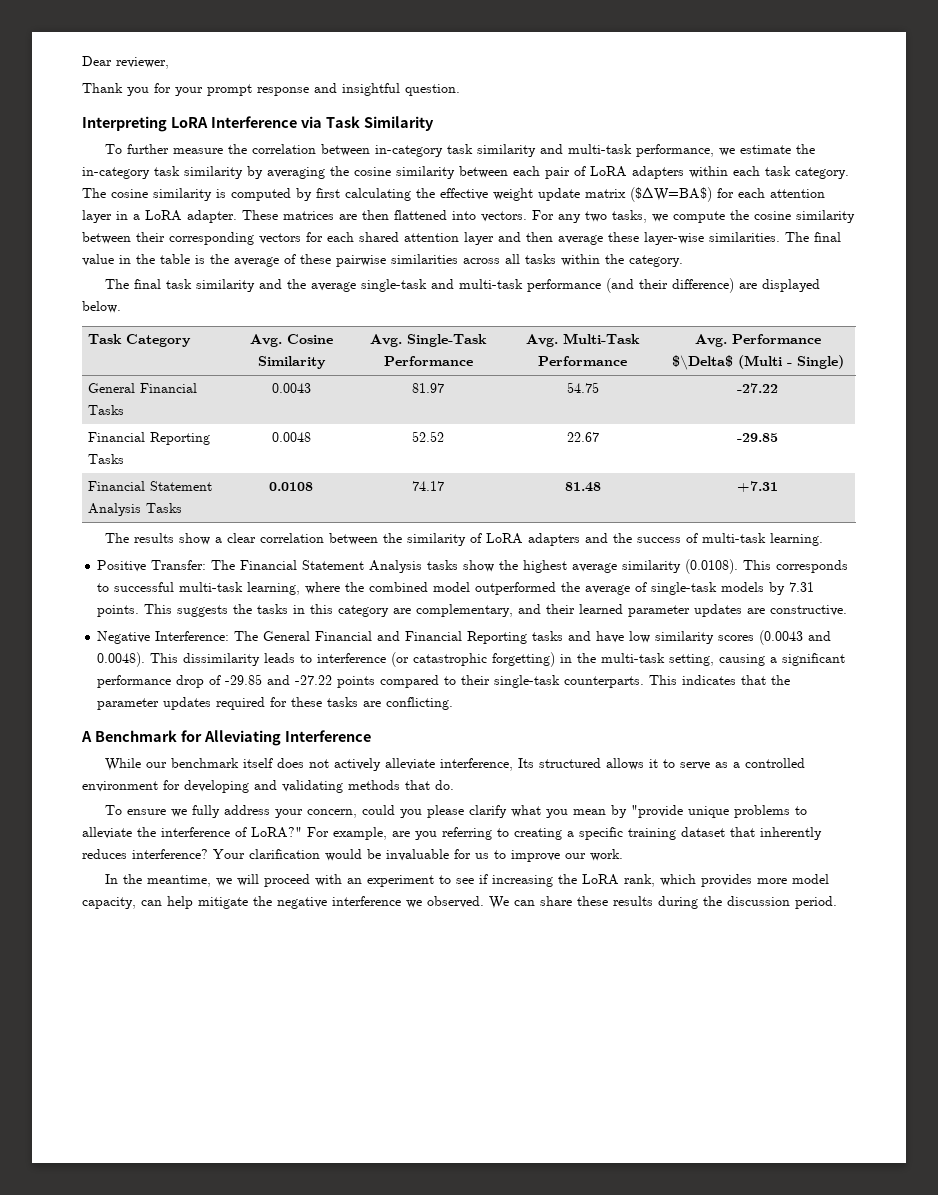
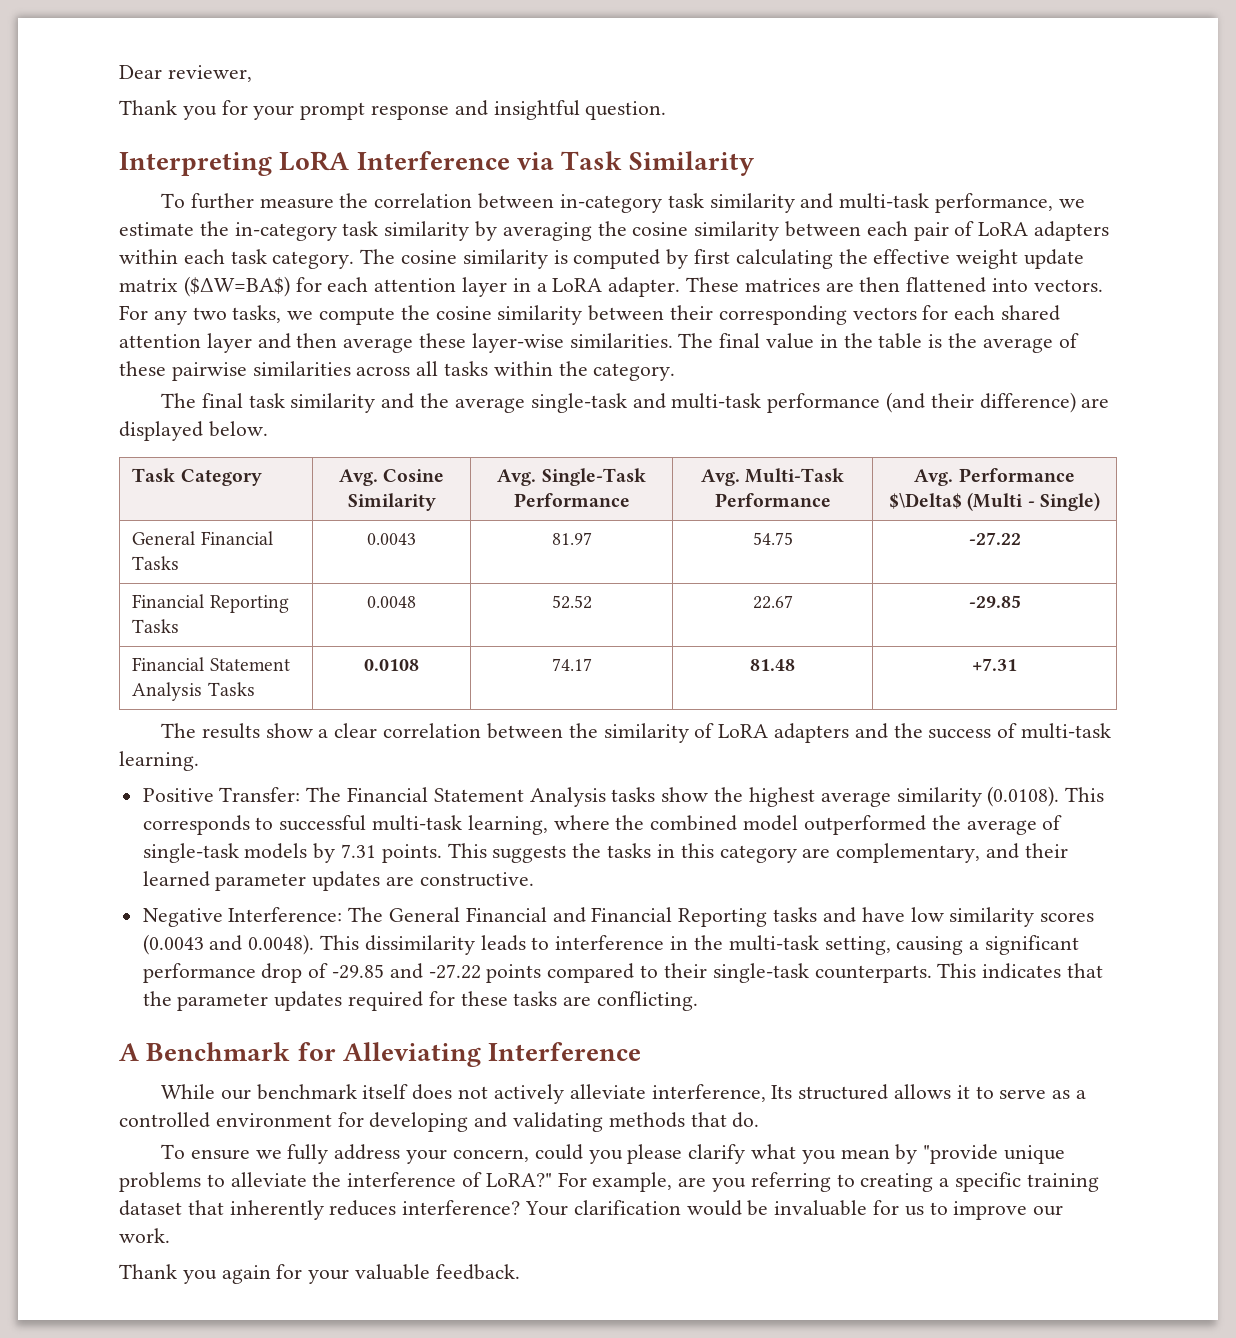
- Negative Interference: The General Financial and Financial Reporting tasks and have low similarity scores (0.0043 and 0.0048). This dissimilarity leads to interference (or catastrophic forgetting) in the multi-task setting, causing a significant performance drop of -29.85 and -27.22 points compared to their single-task counterparts.
+ Negative Interference: The General Financial and Financial Reporting tasks and have low similarity scores (0.0043 and 0.0048). This dissimilarity leads to interference in the multi-task setting, causing a significant performance drop of -29.85 and -27.22 points compared to their single-task counterparts.
- In the meantime, we will proceed with an experiment to see if increasing the LoRA rank, which provides more model capacity, can help mitigate the negative interference we observed. We can share these results during the discussion period.
+ Thank you again for your valuable feedback.

